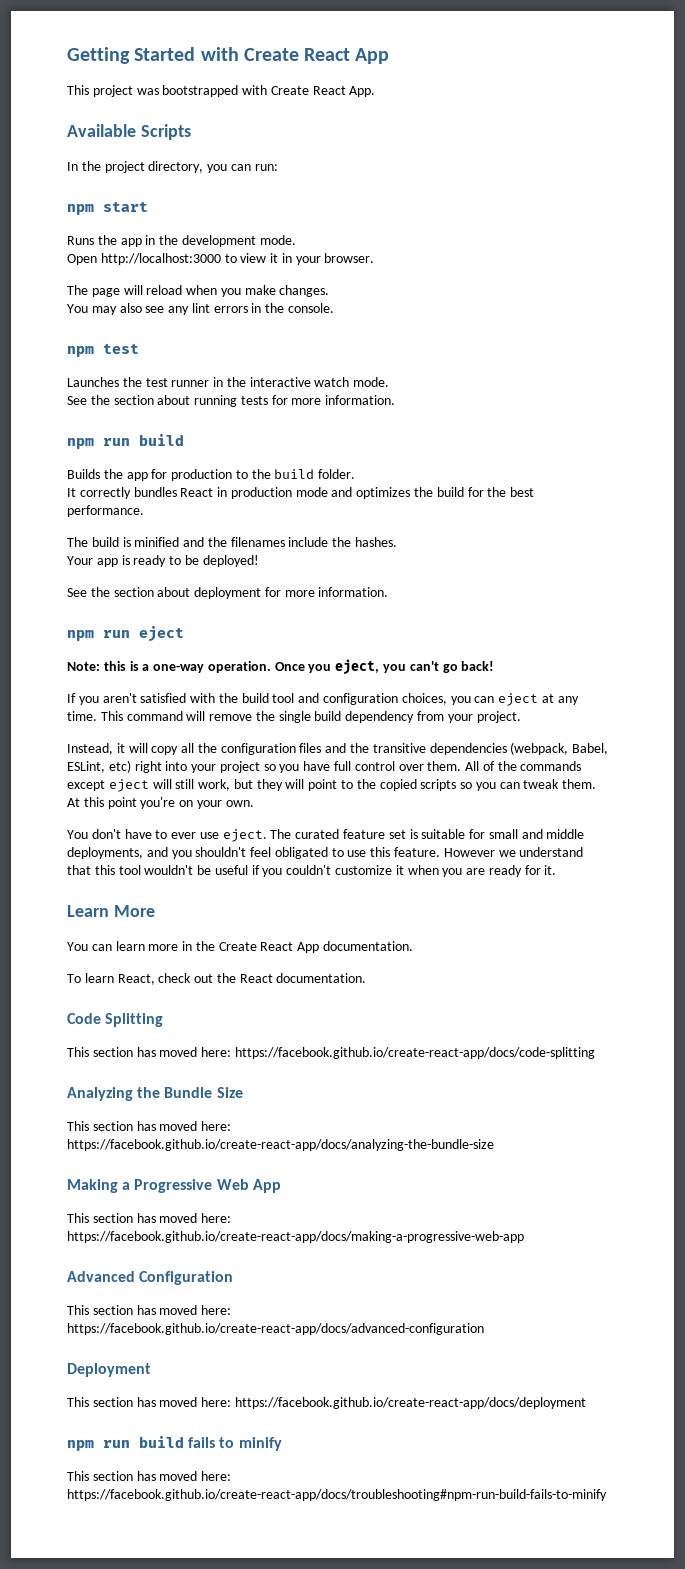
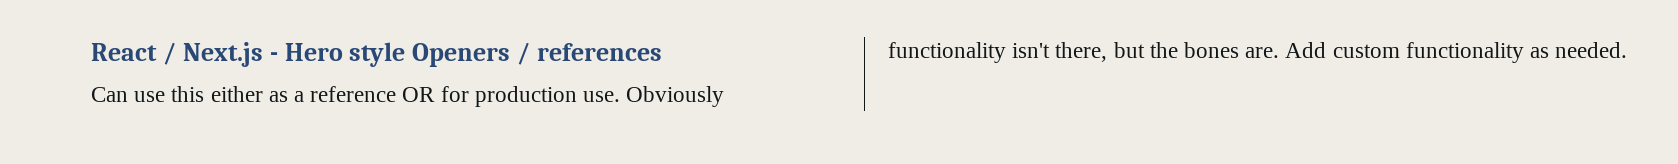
- Getting Started with Create React App
- This project was bootstrapped with Create React App.
- Available Scripts
- In the project directory, you can run:
- npm start
- Runs the app in the development mode.
- Open http://localhost:3000 to view it in your browser.
- The page will reload when you make changes.
- You may also see any lint errors in the console.
- npm test
- Launches the test runner in the interactive watch mode.
- See the section about running tests for more information.
- npm run build
- Builds the app for production to the build folder.
- It correctly bundles React in production mode and optimizes the build for the best performance.
- The build is minified and the filenames include the hashes.
- Your app is ready to be deployed!
- See the section about deployment for more information.
- npm run eject
- Note: this is a one-way operation. Once you eject, you can't go back!
- If you aren't satisfied with the build tool and configuration choices, you can eject at any time. This command will remove the single build dependency from your project.
- Instead, it will copy all the configuration files and the transitive dependencies (webpack, Babel, ESLint, etc) right into your project so you have full control over them. All of the commands except eject will still work, but they will point to the copied scripts so you can tweak them. At this point you're on your own.
- You don't have to ever use eject. The curated feature set is suitable for small and middle deployments, and you shouldn't feel obligated to use this feature. However we understand that this tool wouldn't be useful if you couldn't customize it when you are ready for it.
- Learn More
- You can learn more in the Create React App documentation.
- To learn React, check out the React documentation.
- Code Splitting
- This section has moved here: https://facebook.github.io/create-react-app/docs/code-splitting
- Analyzing the Bundle Size
- This section has moved here: https://facebook.github.io/create-react-app/docs/analyzing-the-bundle-size
- Making a Progressive Web App
- This section has moved here: https://facebook.github.io/create-react-app/docs/making-a-progressive-web-app
- Advanced Configuration
- This section has moved here: https://facebook.github.io/create-react-app/docs/advanced-configuration
- Deployment
- This section has moved here: https://facebook.github.io/create-react-app/docs/deployment
- npm run build fails to minify
- This section has moved here: https://facebook.github.io/create-react-app/docs/troubleshooting#npm-run-build-fails-to-minify
+ React / Next.js - Hero style Openers / references
+ Can use this either as a reference OR for production use. Obviously functionality isn't there, but the bones are. Add custom functionality as needed.

